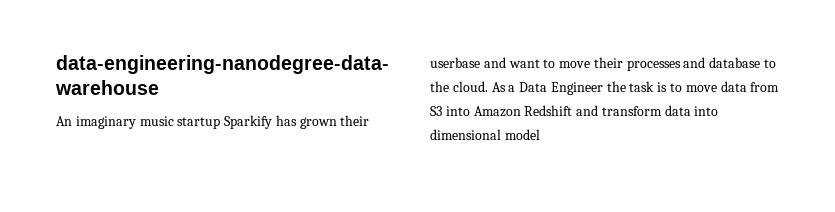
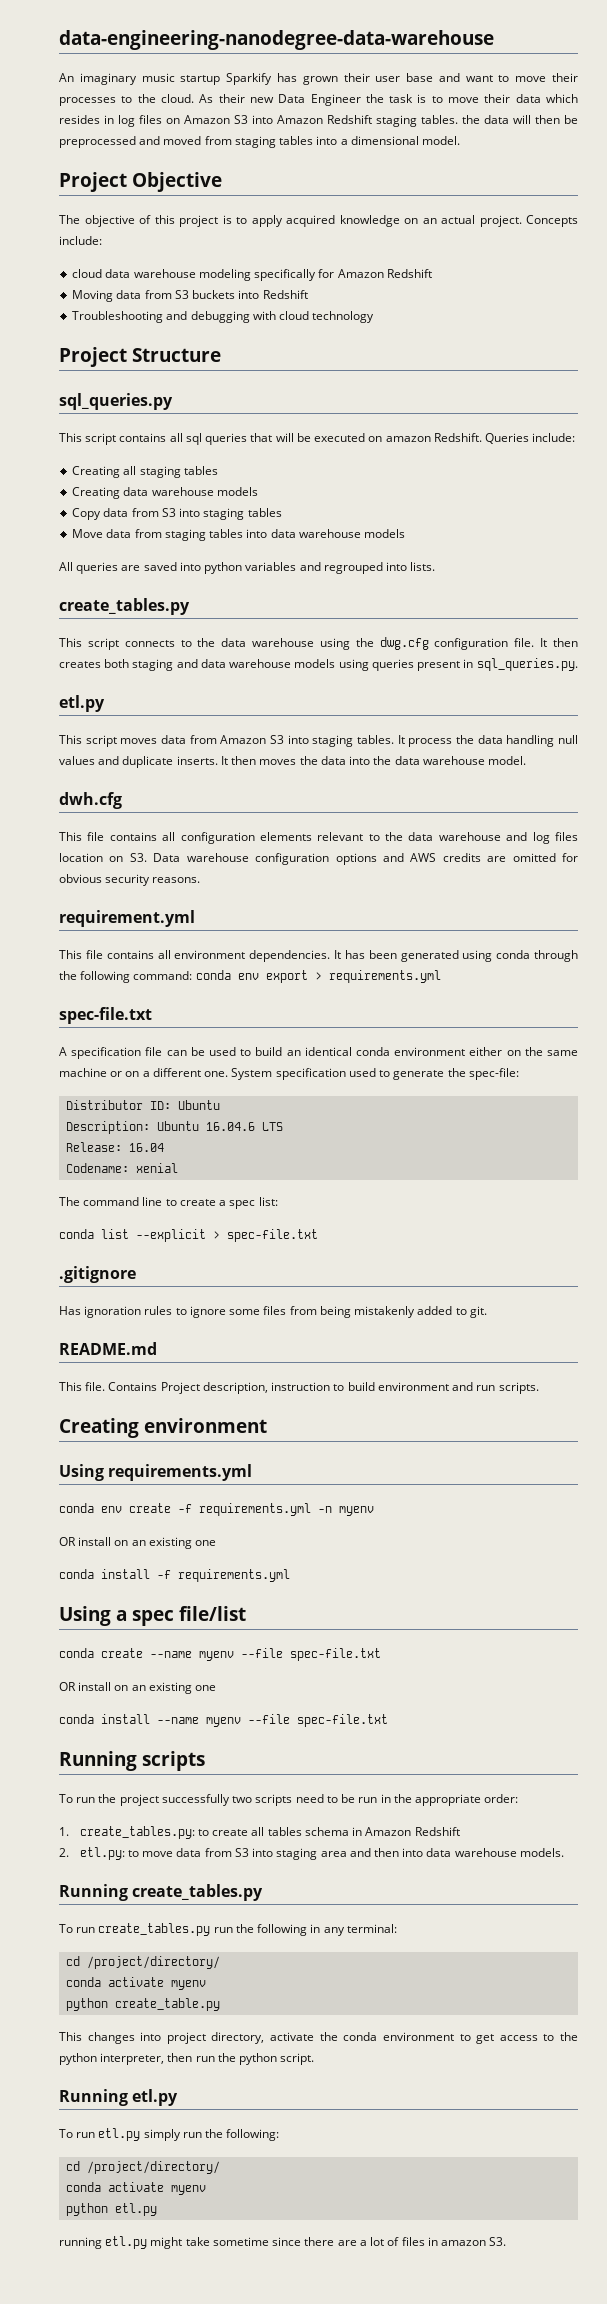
- An imaginary music startup Sparkify has grown their userbase and want to move their processes and database to the cloud.
+ An imaginary music startup Sparkify has grown their user base and want to move their processes to the cloud.
- As a Data Engineer the task is to move data from S3 into Amazon Redshift and transform data into dimensional model
+ As their new Data Engineer the task is to move their data which resides in log files on Amazon S3 into Amazon Redshift staging tables. the data will then be preprocessed and moved from staging tables into a dimensional model.
+ Project Objective
+ The objective of this project is to apply acquired knowledge on an actual project. Concepts include:
+ cloud data warehouse modeling specifically for Amazon Redshift
+ Moving data from S3 buckets into Redshift
+ Troubleshooting and debugging with cloud technology
+ Project Structure
+ sql_queries.py
+ This script contains all sql queries that will be executed on amazon Redshift. Queries include:
+ Creating all staging tables
+ Creating data warehouse models
+ Copy data from S3 into staging tables
+ Move data from staging tables into data warehouse models
+ All queries are saved into python variables and regrouped into lists.
+ create_tables.py
+ This script connects to the data warehouse using the dwg.cfg configuration file. It then creates both staging and data warehouse models using queries present in sql_queries.py.
+ etl.py
+ This script moves data from Amazon S3 into staging tables. It process the data handling null values and duplicate inserts. It then moves the data into the data warehouse model.
+ dwh.cfg
+ This file contains all configuration elements relevant to the data warehouse and log files location on S3. Data warehouse configuration options and AWS credits are omitted for obvious security reasons.
+ requirement.yml
+ This file contains all environment dependencies. It has been generated using conda through the following command: conda env export > requirements.yml
+ spec-file.txt
+ A specification file can be used to build an identical conda environment either on the same machine or on a different one. System specification used to generate the spec-file:
+ Distributor ID: Ubuntu
+ Description: Ubuntu 16.04.6 LTS
+ Release: 16.04
+ Codename: xenial
+ The command line to create a spec list:
+ conda list --explicit > spec-file.txt
+ .gitignore
+ Has ignoration rules to ignore some files from being mistakenly added to git.
+ README.md
+ This file. Contains Project description, instruction to build environment and run scripts.
+ Creating environment
+ Using requirements.yml
+ conda env create -f requirements.yml -n myenv
+ OR install on an existing one
+ conda install -f requirements.yml
+ Using a spec file/list
+ conda create --name myenv --file spec-file.txt
+ OR install on an existing one
+ conda install --name myenv --file spec-file.txt
+ Running scripts
+ To run the project successfully two scripts need to be run in the appropriate order:
+ 1. create_tables.py: to create all tables schema in Amazon Redshift
+ 2. etl.py: to move data from S3 into staging area and then into data warehouse models.
+ Running create_tables.py
+ To run create_tables.py run the following in any terminal:
+ cd /project/directory/
+ conda activate myenv
+ python create_table.py
+ This changes into project directory, activate the conda environment to get access to the python interpreter, then run the python script.
+ Running etl.py
+ To run etl.py simply run the following:
+ cd /project/directory/
+ conda activate myenv
+ python etl.py
+ running etl.py might take sometime since there are a lot of files in amazon S3.

